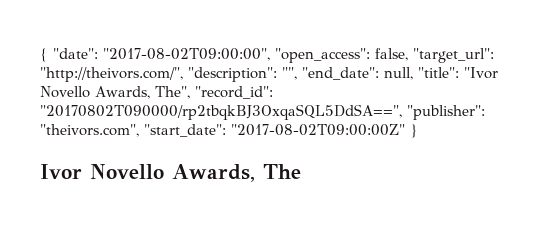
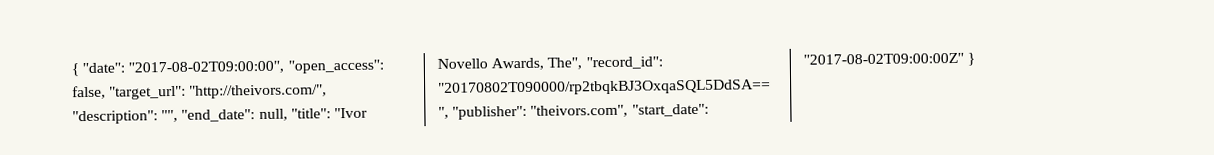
- Ivor Novello Awards, The

